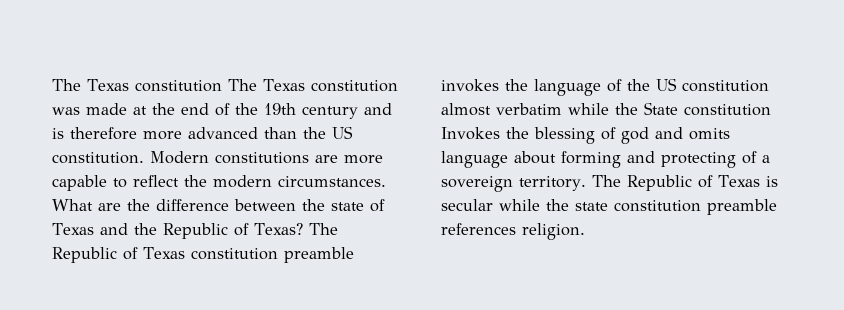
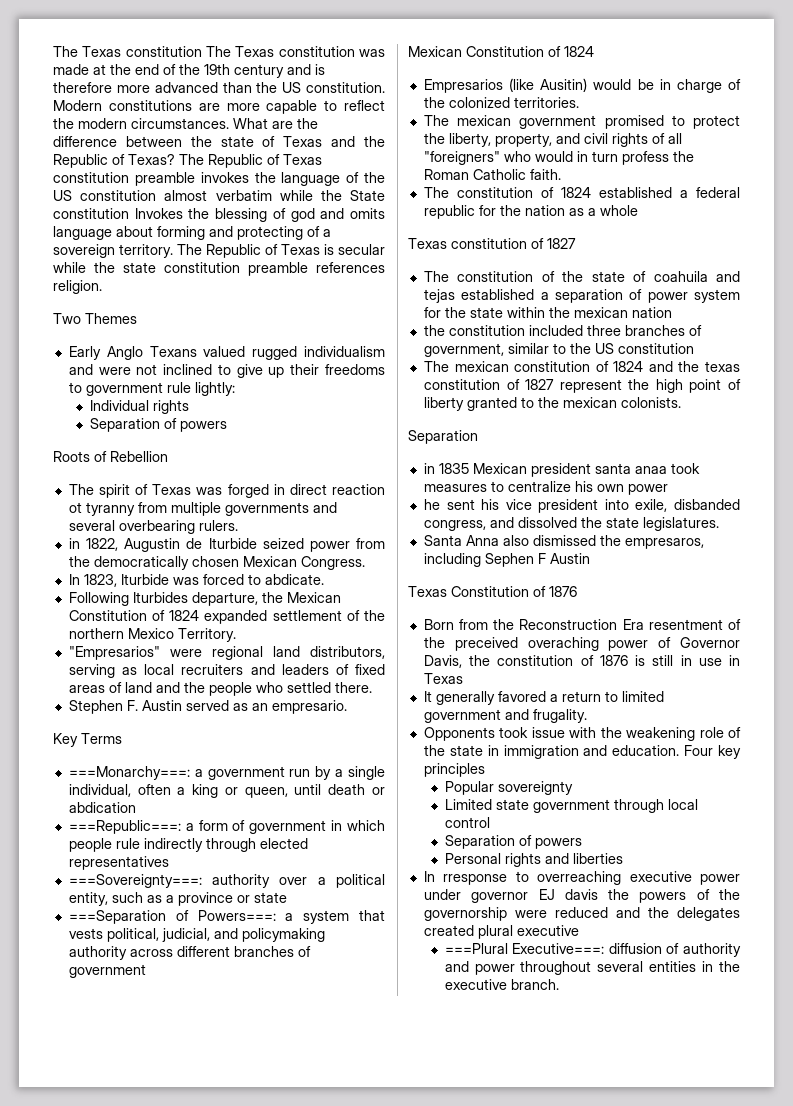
+ Two Themes
+ Early Anglo Texans valued rugged individualism and were not inclined to give up their freedoms to government rule lightly:
+ Individual rights
+ Separation of powers
+ Roots of Rebellion
+ The spirit of Texas was forged in direct reaction ot tyranny from multiple governments and several overbearing rulers.
+ in 1822, Augustin de Iturbide seized power from the democratically chosen Mexican Congress.
+ In 1823, Iturbide was forced to abdicate.
+ Following Iturbides departure, the Mexican Constitution of 1824 expanded settlement of the northern Mexico Territory.
+ "Empresarios" were regional land distributors, serving as local recruiters and leaders of fixed areas of land and the people who settled there.
+ Stephen F. Austin served as an empresario.
+ Key Terms
+ ===Monarchy===: a government run by a single individual, often a king or queen, until death or abdication
+ ===Republic===: a form of government in which people rule indirectly through elected representatives
+ ===Sovereignty===: authority over a political entity, such as a province or state
+ ===Separation of Powers===: a system that vests political, judicial, and policymaking authority across different branches of government
+ Mexican Constitution of 1824
+ Empresarios (like Ausitin) would be in charge of the colonized territories.
+ The mexican government promised to protect the liberty, property, and civil rights of all "foreigners" who would in turn profess the Roman Catholic faith.
+ The constitution of 1824 established a federal republic for the nation as a whole
+ Texas constitution of 1827
+ The constitution of the state of coahuila and tejas established a separation of power system for the state within the mexican nation
+ the constitution included three branches of government, similar to the US constitution
+ The mexican constitution of 1824 and the texas constitution of 1827 represent the high point of liberty granted to the mexican colonists.
+ Separation
+ in 1835 Mexican president santa anaa took measures to centralize his own power
+ he sent his vice president into exile, disbanded congress, and dissolved the state legislatures.
+ Santa Anna also dismissed the empresaros, including Sephen F Austin
+ Texas Constitution of 1876
+ Born from the Reconstruction Era resentment of the preceived overaching power of Governor Davis, the constitution of 1876 is still in use in Texas
+ It generally favored a return to limited government and frugality.
+ Opponents took issue with the weakening role of the state in immigration and education. Four key principles
+ Popular sovereignty
+ Limited state government through local control
+ Separation of powers
+ Personal rights and liberties
+ In rresponse to overreaching executive power under governor EJ davis the powers of the governorship were reduced and the delegates created plural executive
+ ===Plural Executive===: diffusion of authority and power throughout several entities in the executive branch.

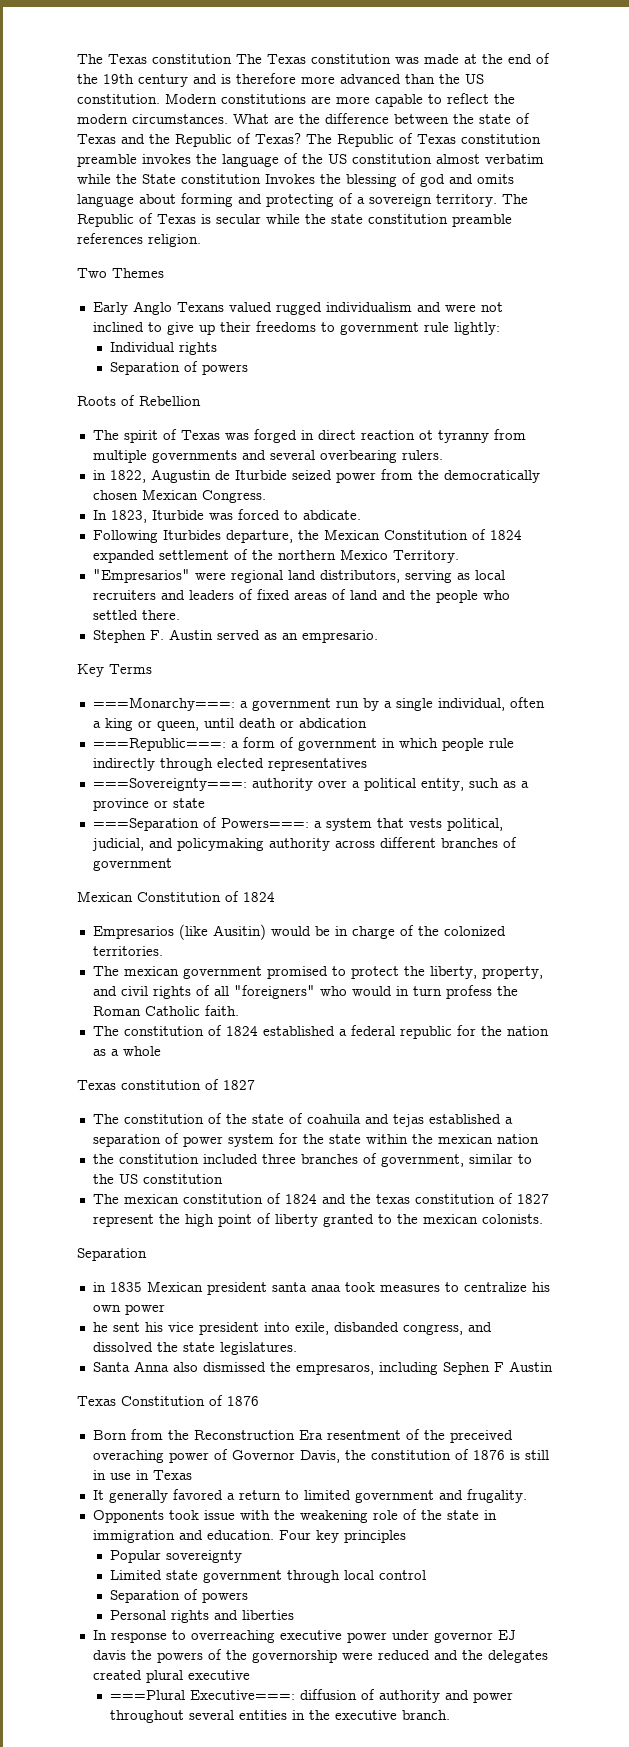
- In rresponse to overreaching executive power under governor EJ davis the powers of the governorship were reduced and the delegates created plural executive
+ In response to overreaching executive power under governor EJ davis the powers of the governorship were reduced and the delegates created plural executive

